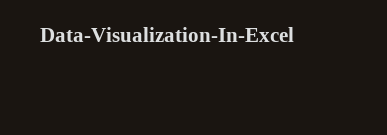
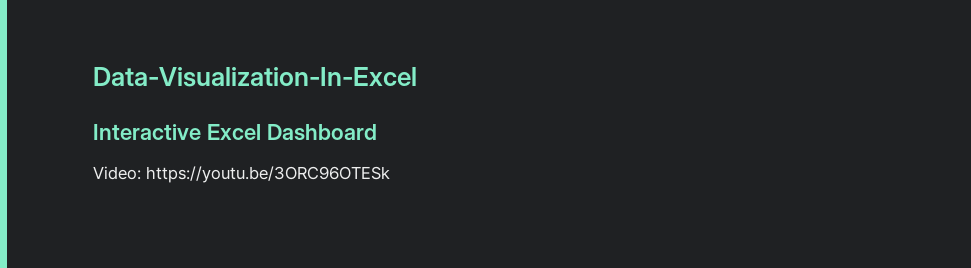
+ Interactive Excel Dashboard
+ Video: https://youtu.be/3ORC96OTESk

